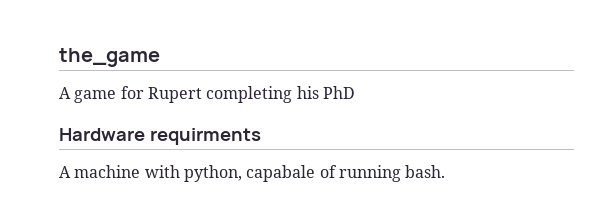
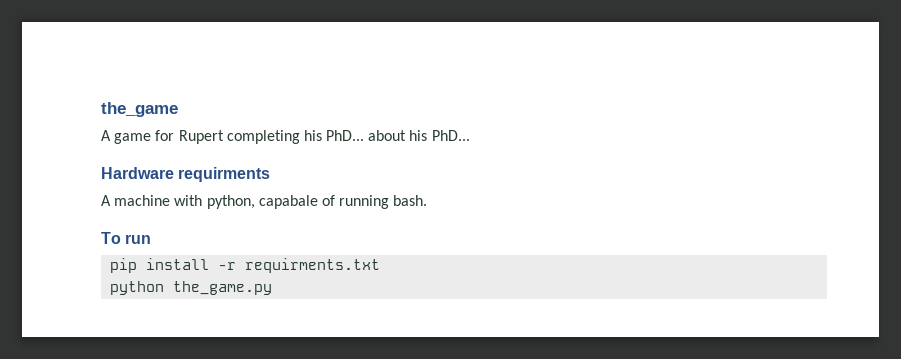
- A game for Rupert completing his PhD
+ A game for Rupert completing his PhD... about his PhD...
+ To run
+ pip install -r requirments.txt
+ python the_game.py

